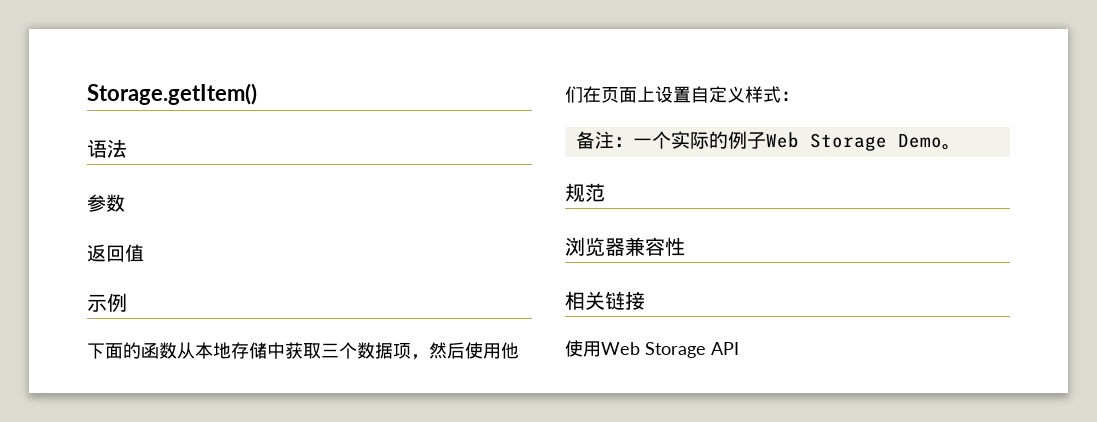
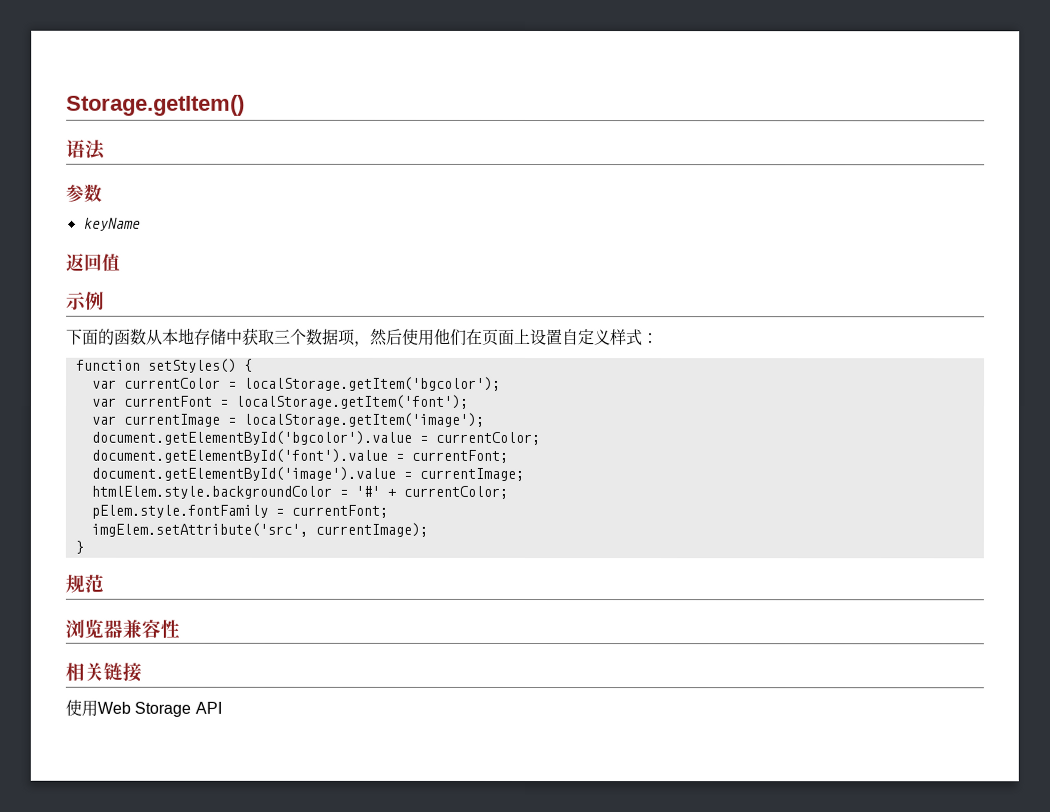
+ keyName
- 备注：一个实际的例子Web Storage Demo。
+ function setStyles() {
+ var currentColor = localStorage.getItem('bgcolor');
+ var currentFont = localStorage.getItem('font');
+ var currentImage = localStorage.getItem('image');
+ document.getElementById('bgcolor').value = currentColor;
+ document.getElementById('font').value = currentFont;
+ document.getElementById('image').value = currentImage;
+ htmlElem.style.backgroundColor = '#' + currentColor;
+ pElem.style.fontFamily = currentFont;
+ imgElem.setAttribute('src', currentImage);
+ }

